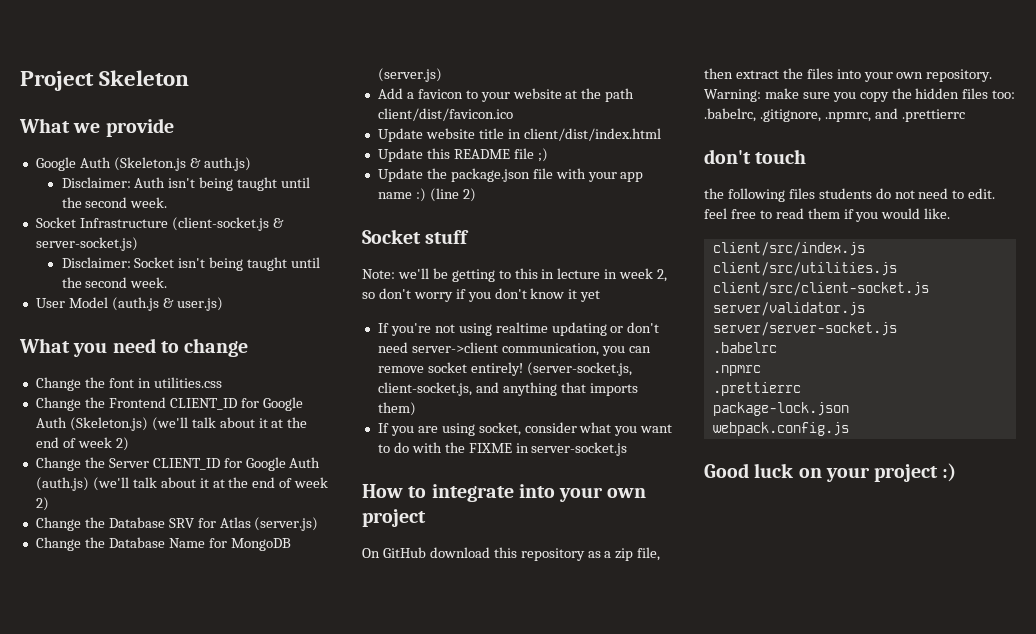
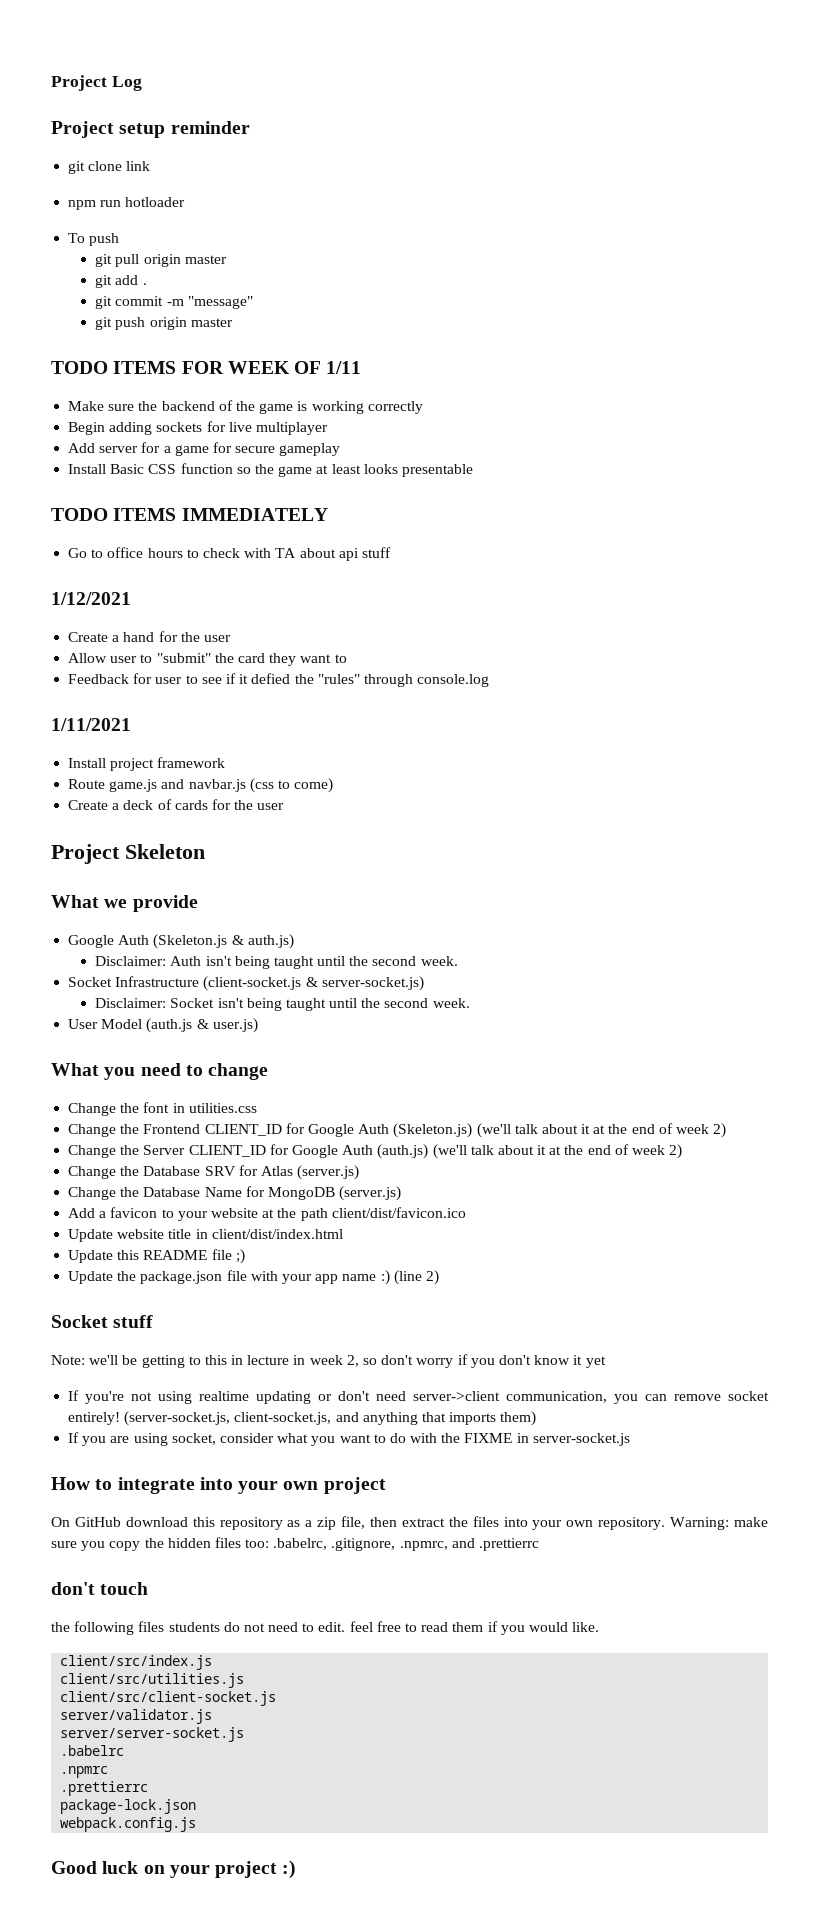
+ Project Log
+ Project setup reminder
+ git clone link
+ npm run hotloader
+ To push
+ git pull origin master
+ git add .
+ git commit -m "message"
+ git push origin master
+ TODO ITEMS FOR WEEK OF 1/11
+ Make sure the backend of the game is working correctly
+ Begin adding sockets for live multiplayer
+ Add server for a game for secure gameplay
+ Install Basic CSS function so the game at least looks presentable
+ TODO ITEMS IMMEDIATELY
+ Go to office hours to check with TA about api stuff
+ 1/12/2021
+ Create a hand for the user
+ Allow user to "submit" the card they want to
+ Feedback for user to see if it defied the "rules" through console.log
+ 1/11/2021
+ Install project framework
+ Route game.js and navbar.js (css to come)
+ Create a deck of cards for the user

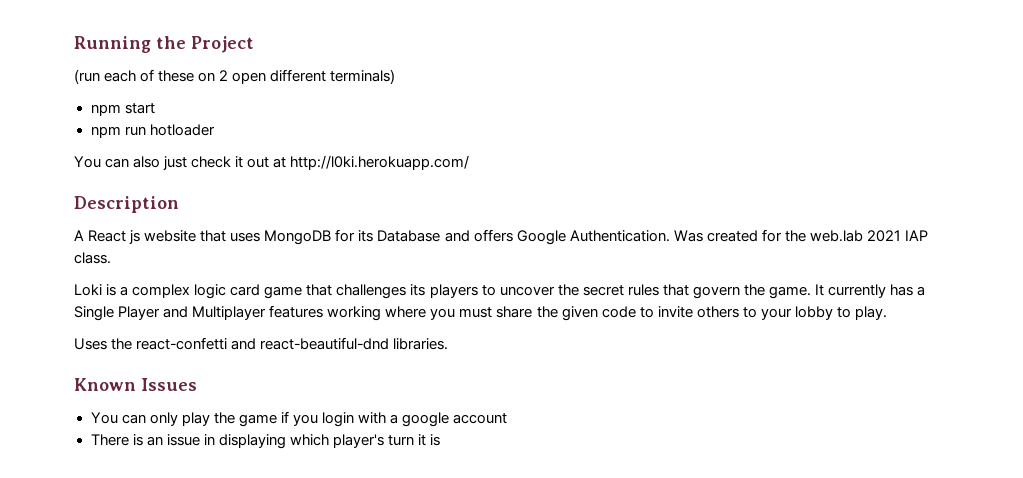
- Project Log
- Project setup reminder
- git clone link
+ Running the Project
+ (run each of these on 2 open different terminals)
+ npm start
  npm run hotloader
- To push
- git pull origin master
- git add .
- git commit -m "message"
- git push origin master
- TODO ITEMS FOR WEEK OF 1/11
- Make sure the backend of the game is working correctly
- Begin adding sockets for live multiplayer
- Add server for a game for secure gameplay
- Install Basic CSS function so the game at least looks presentable
- TODO ITEMS IMMEDIATELY
- Go to office hours to check with TA about api stuff
- 1/12/2021
- Create a hand for the user
- Allow user to "submit" the card they want to
- Feedback for user to see if it defied the "rules" through console.log
- 1/11/2021
- Install project framework
- Route game.js and navbar.js (css to come)
- Create a deck of cards for the user
- Project Skeleton
- What we provide
- Google Auth (Skeleton.js & auth.js)
- Disclaimer: Auth isn't being taught until the second week.
- Socket Infrastructure (client-socket.js & server-socket.js)
- Disclaimer: Socket isn't being taught until the second week.
- User Model (auth.js & user.js)
- What you need to change
- Change the font in utilities.css
- Change the Frontend CLIENT_ID for Google Auth (Skeleton.js) (we'll talk about it at the end of week 2)
- Change the Server CLIENT_ID for Google Auth (auth.js) (we'll talk about it at the end of week 2)
- Change the Database SRV for Atlas (server.js)
- Change the Database Name for MongoDB (server.js)
- Add a favicon to your website at the path client/dist/favicon.ico
- Update website title in client/dist/index.html
- Update this README file ;)
- Update the package.json file with your app name :) (line 2)
- Socket stuff
- Note: we'll be getting to this in lecture in week 2, so don't worry if you don't know it yet
- If you're not using realtime updating or don't need server->client communication, you can remove socket entirely! (server-socket.js, client-socket.js, and anything that imports them)
- If you are using socket, consider what you want to do with the FIXME in server-socket.js
- How to integrate into your own project
- On GitHub download this repository as a zip file, then extract the files into your own repository. Warning: make sure you copy the hidden files too: .babelrc, .gitignore, .npmrc, and .prettierrc
- don't touch
- the following files students do not need to edit. feel free to read them if you would like.
- client/src/index.js
- client/src/utilities.js
- client/src/client-socket.js
- server/validator.js
- server/server-socket.js
- .babelrc
- .npmrc
- .prettierrc
- package-lock.json
- webpack.config.js
- Good luck on your project :)
+ You can also just check it out at http://l0ki.herokuapp.com/
+ Description
+ A React js website that uses MongoDB for its Database and offers Google Authentication. Was created for the web.lab 2021 IAP class.
+ Loki is a complex logic card game that challenges its players to uncover the secret rules that govern the game. It currently has a Single Player and Multiplayer features working where you must share the given code to invite others to your lobby to play.
+ Uses the react-confetti and react-beautiful-dnd libraries.
+ Known Issues
+ You can only play the game if you login with a google account
+ There is an issue in displaying which player's turn it is

